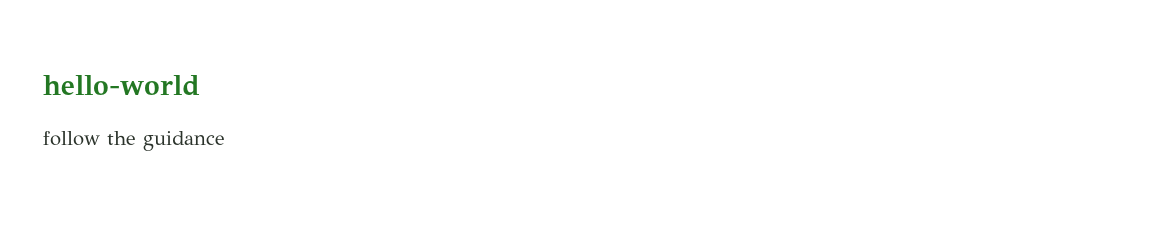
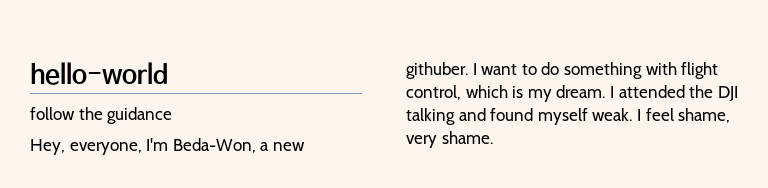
+ Hey, everyone, I'm Beda-Won, a new githuber. I want to do something with flight control, which is my dream. I attended the DJI talking and found myself weak. I feel shame, very shame.

